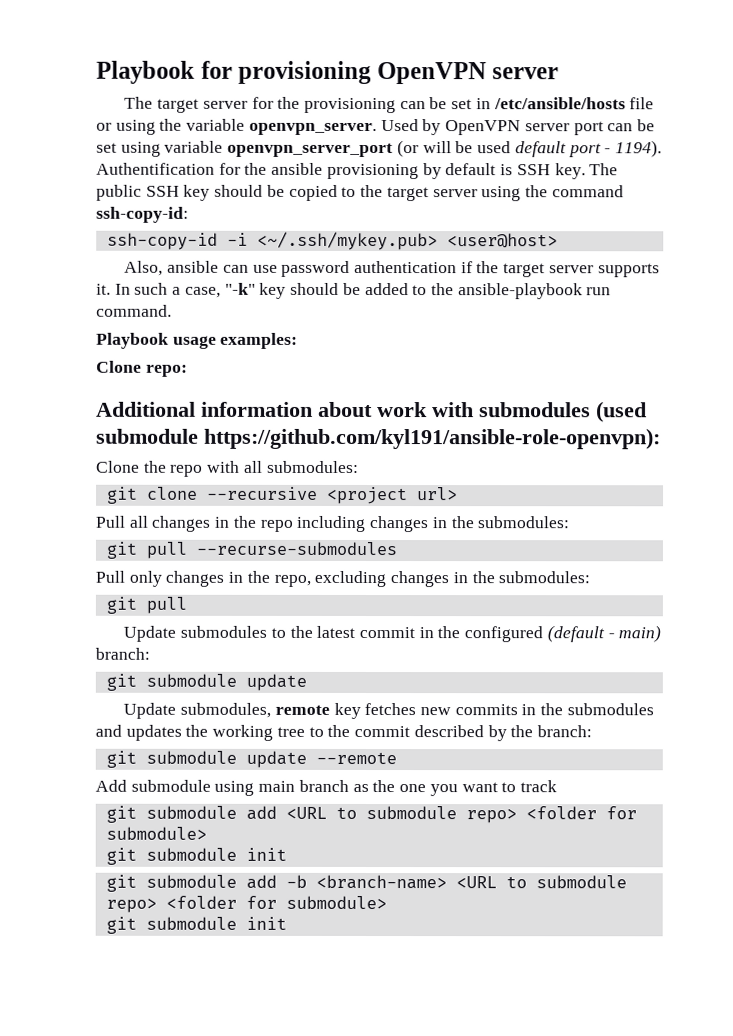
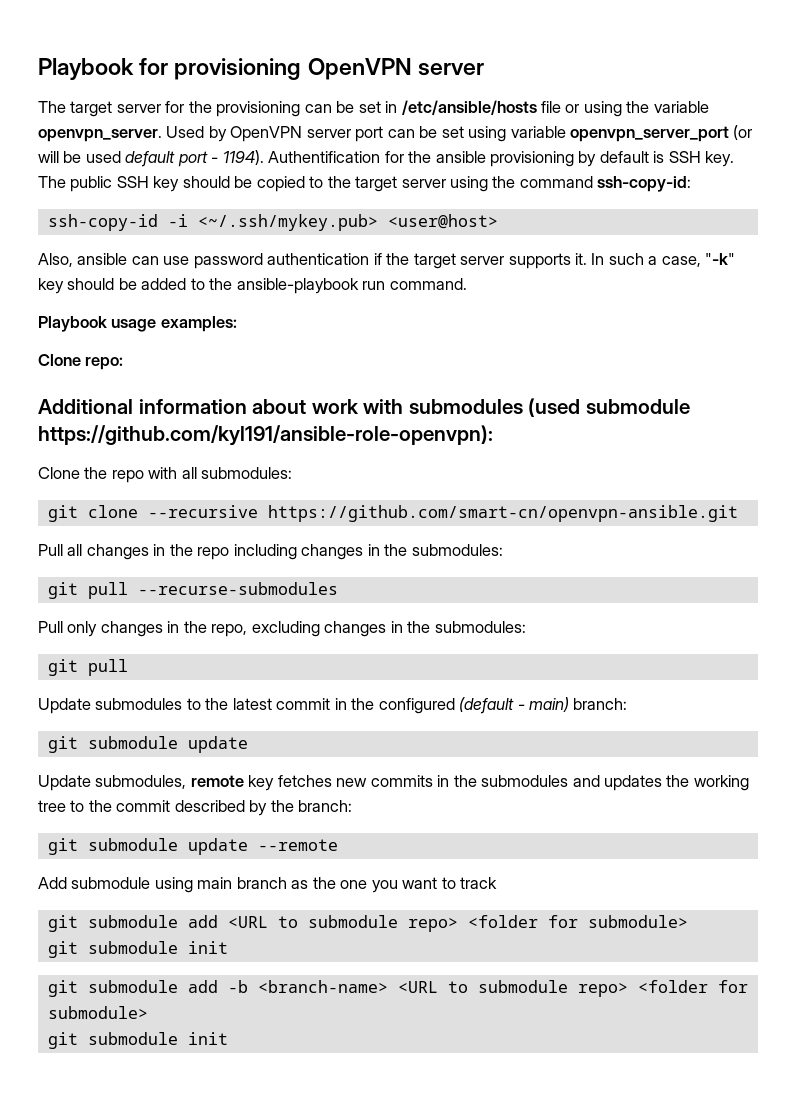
- git clone --recursive <project url>
+ git clone --recursive https://github.com/smart-cn/openvpn-ansible.git

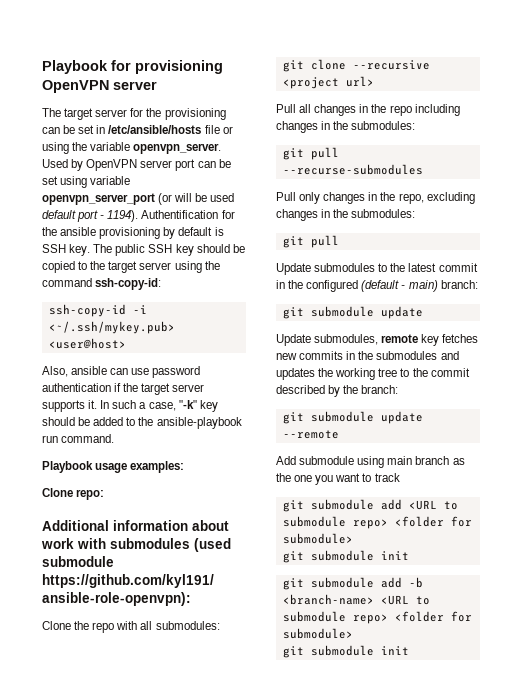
- git clone --recursive https://github.com/smart-cn/openvpn-ansible.git
+ git clone --recursive <project url>

